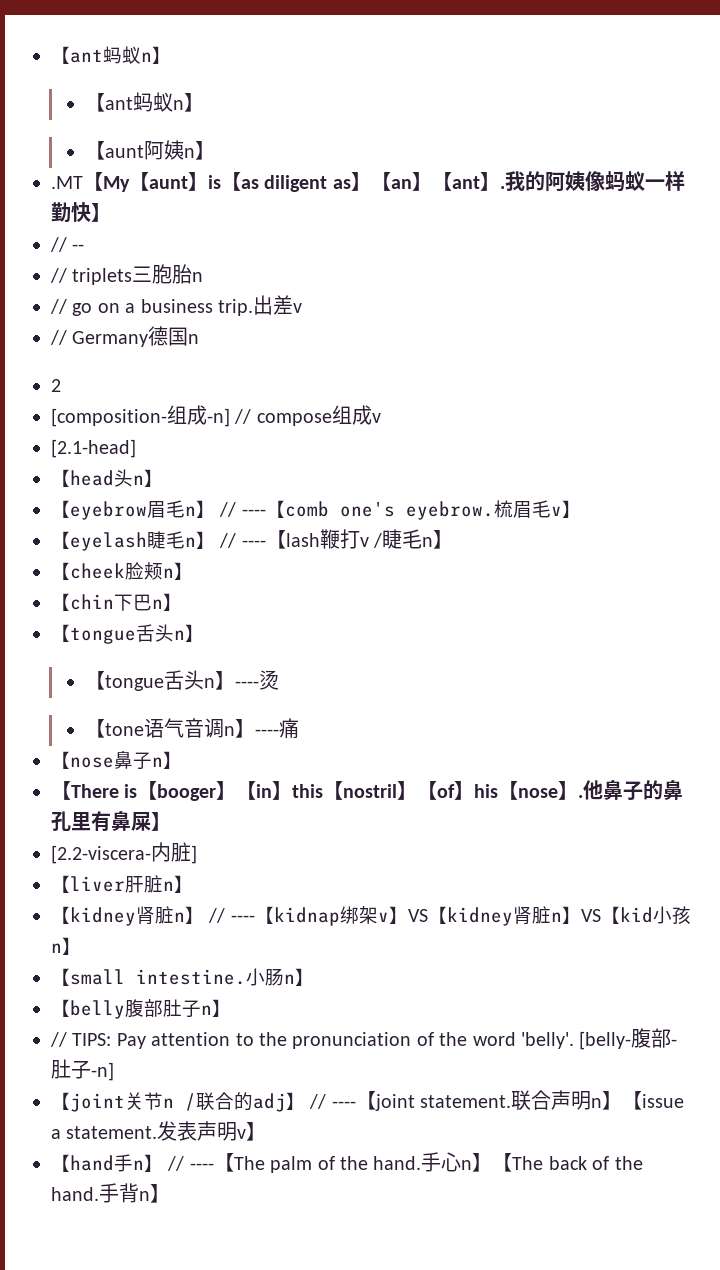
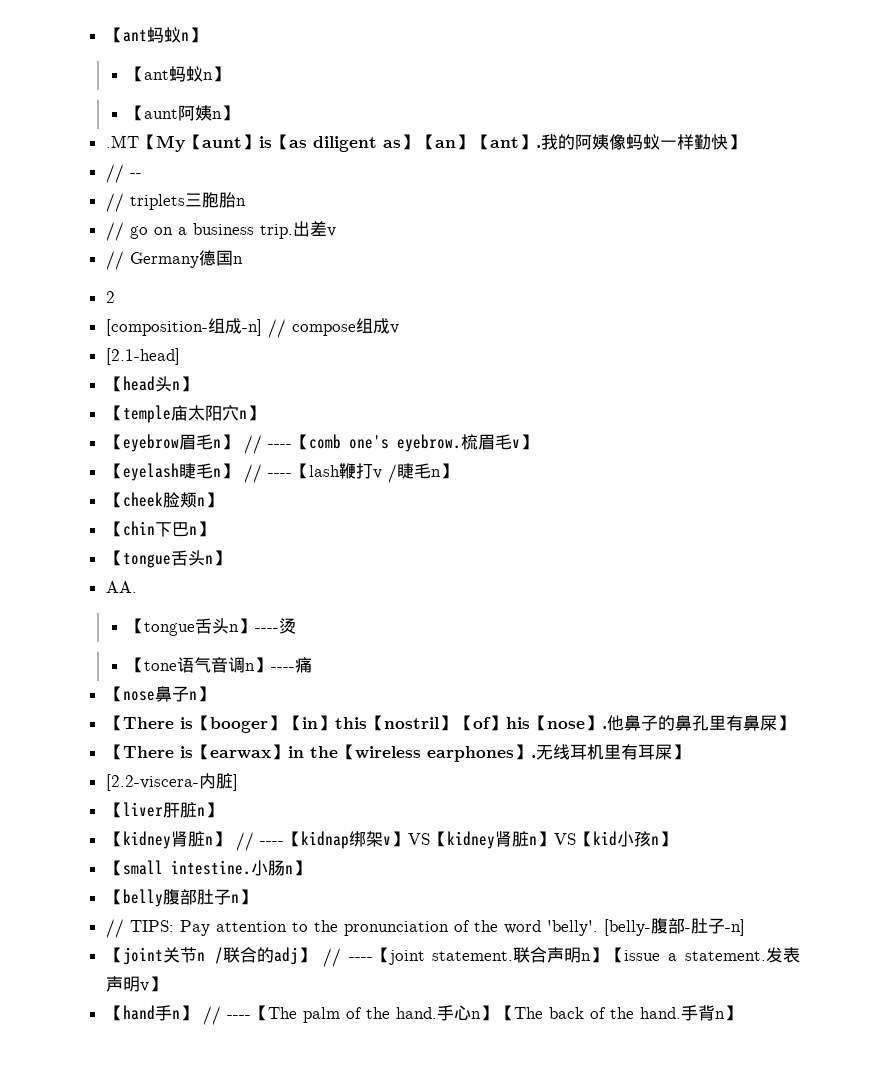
+ 【temple庙太阳穴n】
+ AA.
+ 【There is【earwax】in the【wireless earphones】.无线耳机里有耳屎】

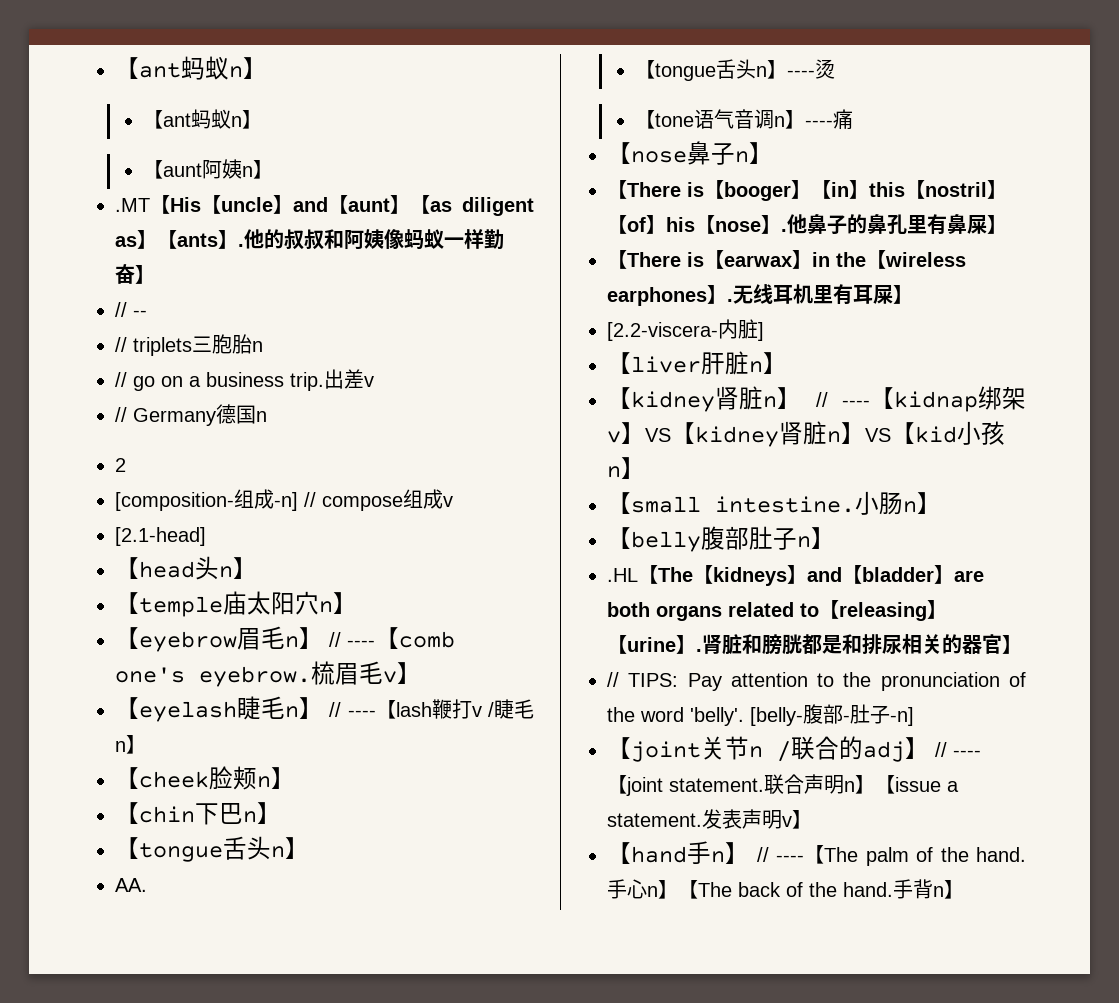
- .MT【My【aunt】is【as diligent as】【an】【ant】.我的阿姨像蚂蚁一样勤快】
+ .MT【His【uncle】and【aunt】【as diligent as】【ants】.他的叔叔和阿姨像蚂蚁一样勤奋】
+ .HL【The【kidneys】and【bladder】are both organs related to【releasing】【urine】.肾脏和膀胱都是和排尿相关的器官】

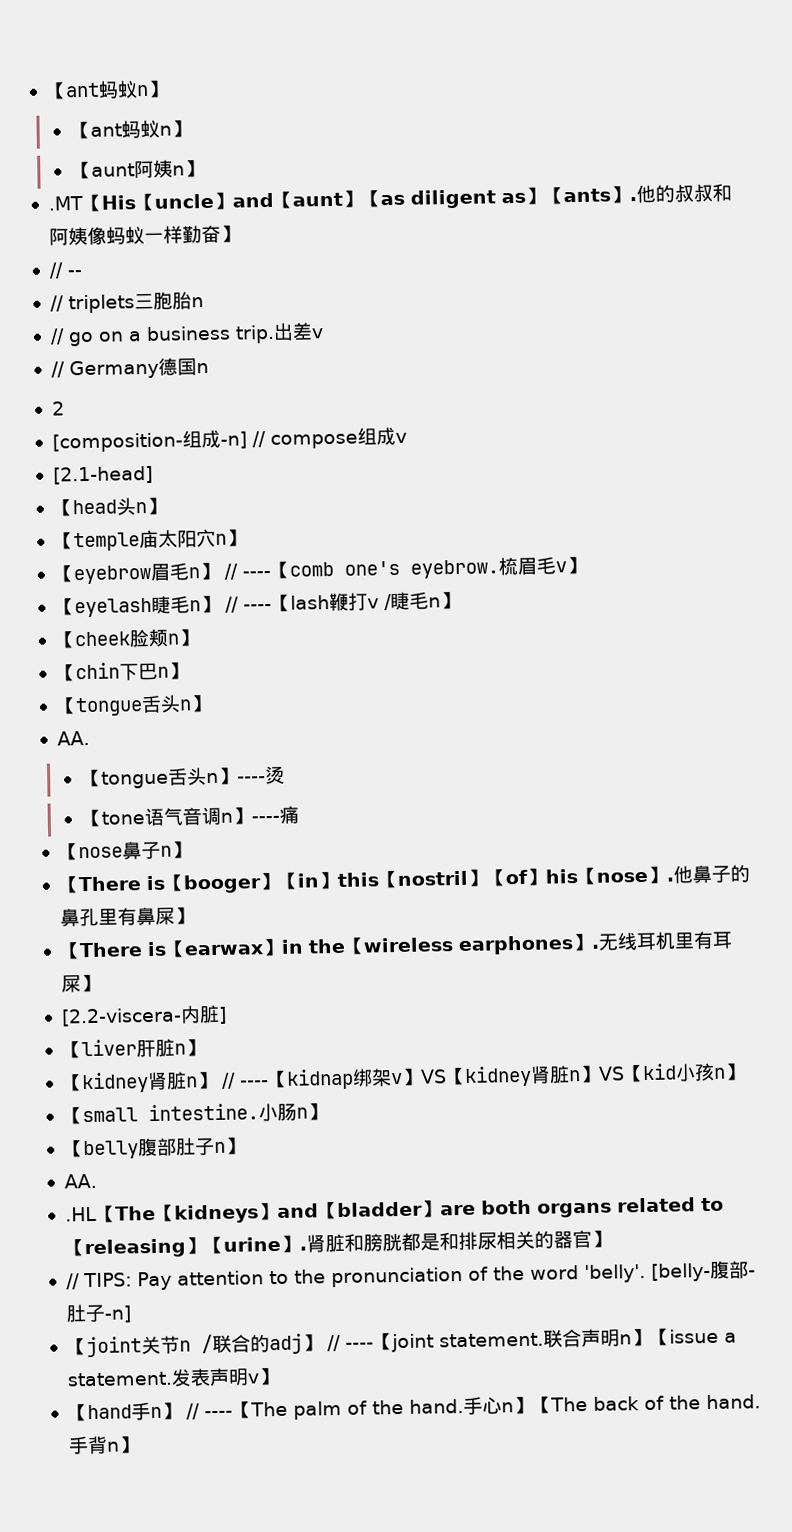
  【belly腹部肚子n】
+ AA.

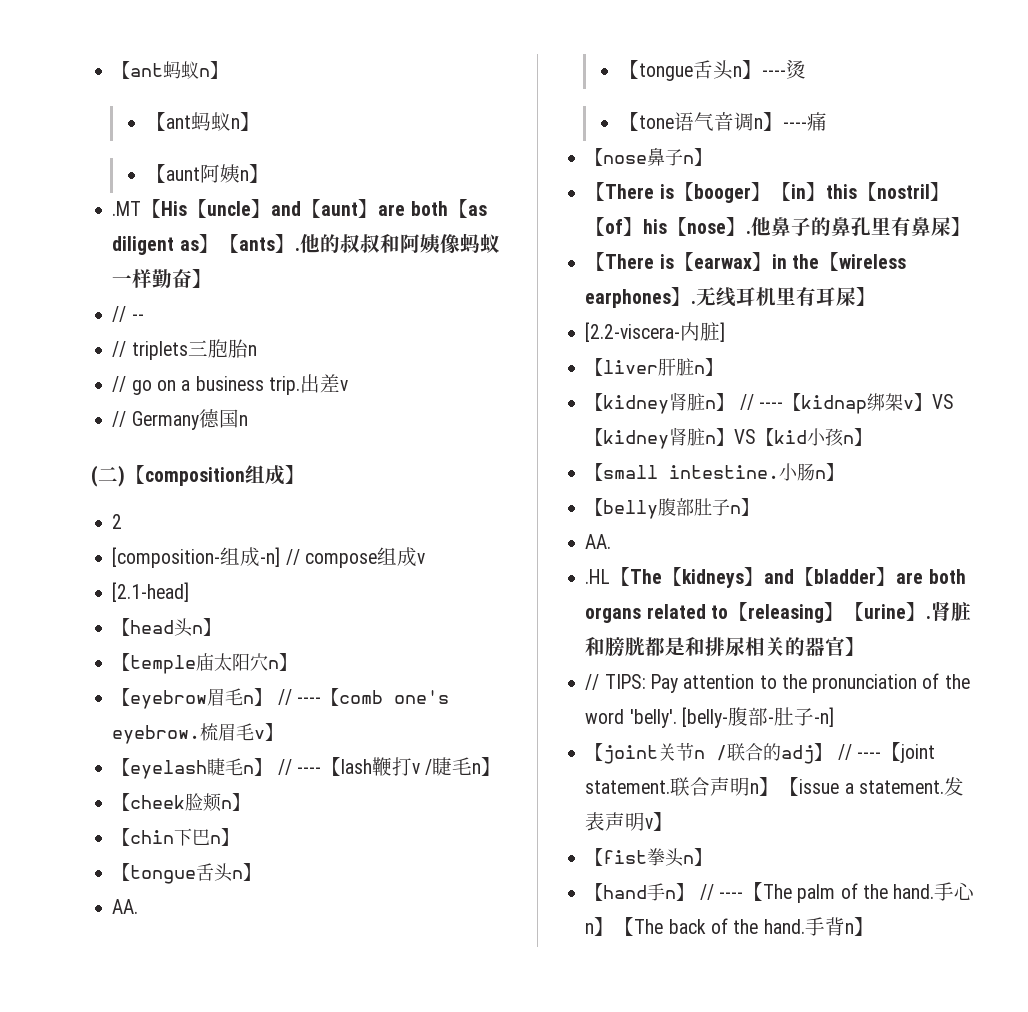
- .MT【His【uncle】and【aunt】【as diligent as】【ants】.
+ .MT【His【uncle】and【aunt】are both【as diligent as】【ants】.
+ (二)【composition组成】
+ 【fist拳头n】

